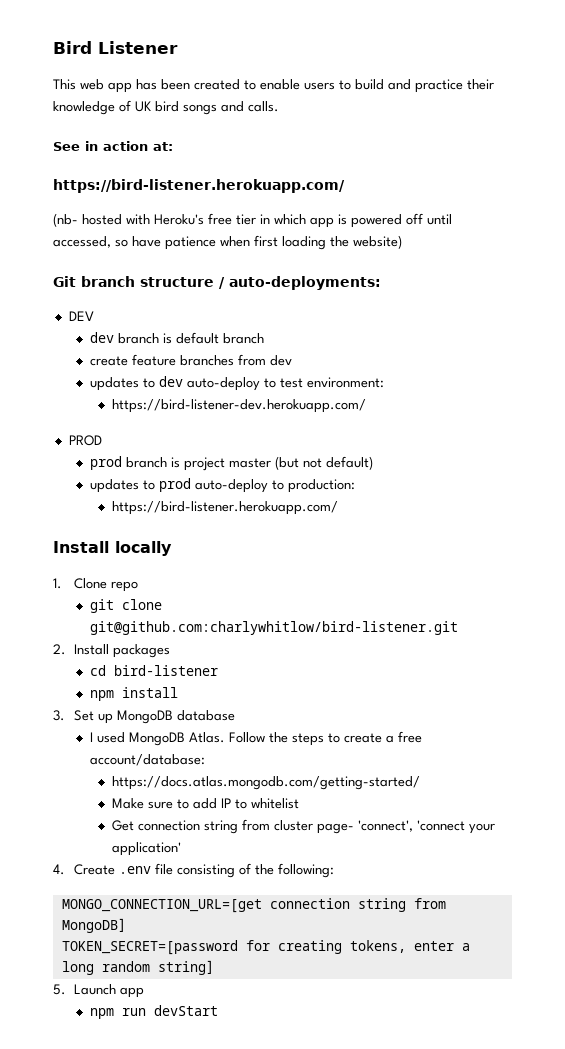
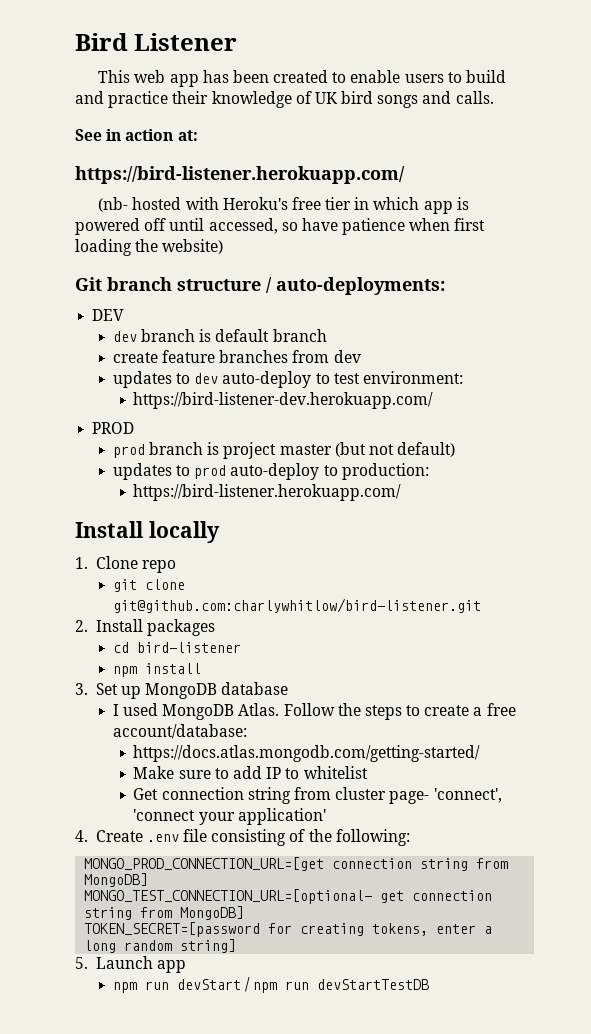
- MONGO_CONNECTION_URL=[get connection string from MongoDB]
+ MONGO_PROD_CONNECTION_URL=[get connection string from MongoDB]
+ MONGO_TEST_CONNECTION_URL=[optional- get connection string from MongoDB]
- npm run devStart
+ npm run devStart / npm run devStartTestDB

